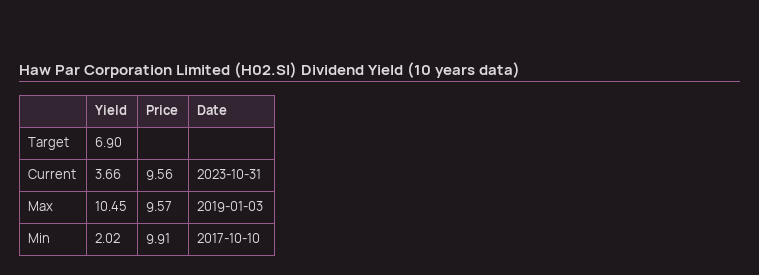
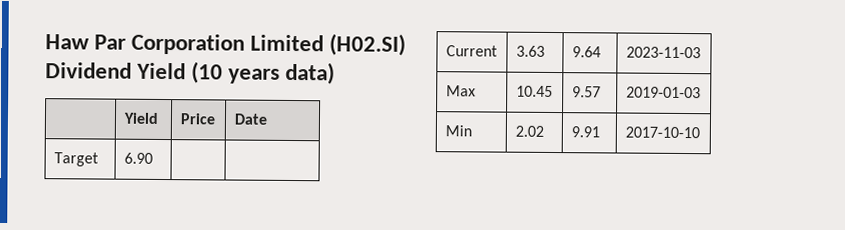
- Current | 3.66 | 9.56 | 2023-10-31
+ Current | 3.63 | 9.64 | 2023-11-03

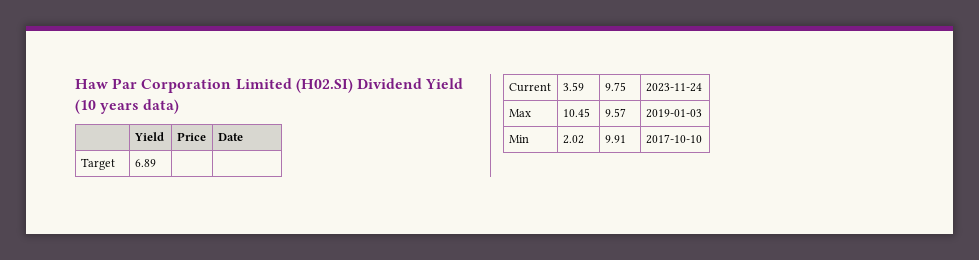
- Target | 6.90 | |
+ Target | 6.89 | |
- Current | 3.63 | 9.64 | 2023-11-03
+ Current | 3.59 | 9.75 | 2023-11-24

